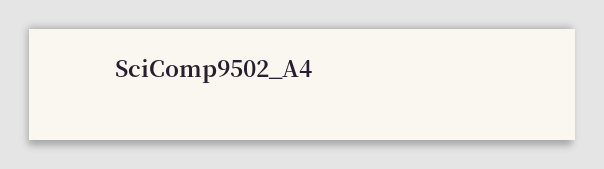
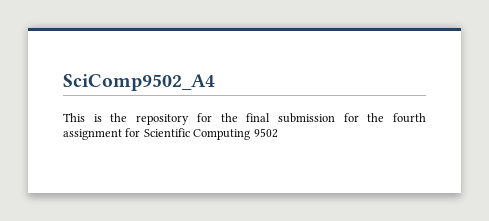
+ This is the repository for the final submission for the fourth assignment for Scientific Computing 9502

